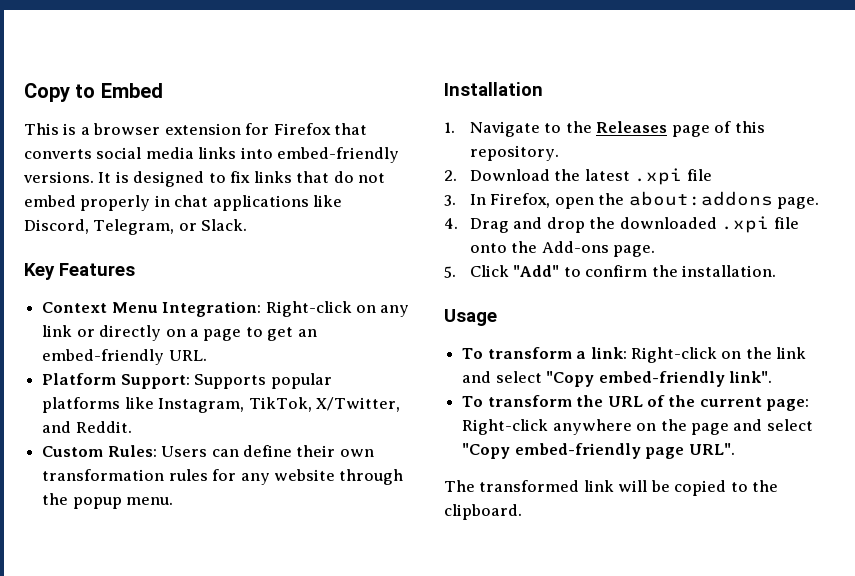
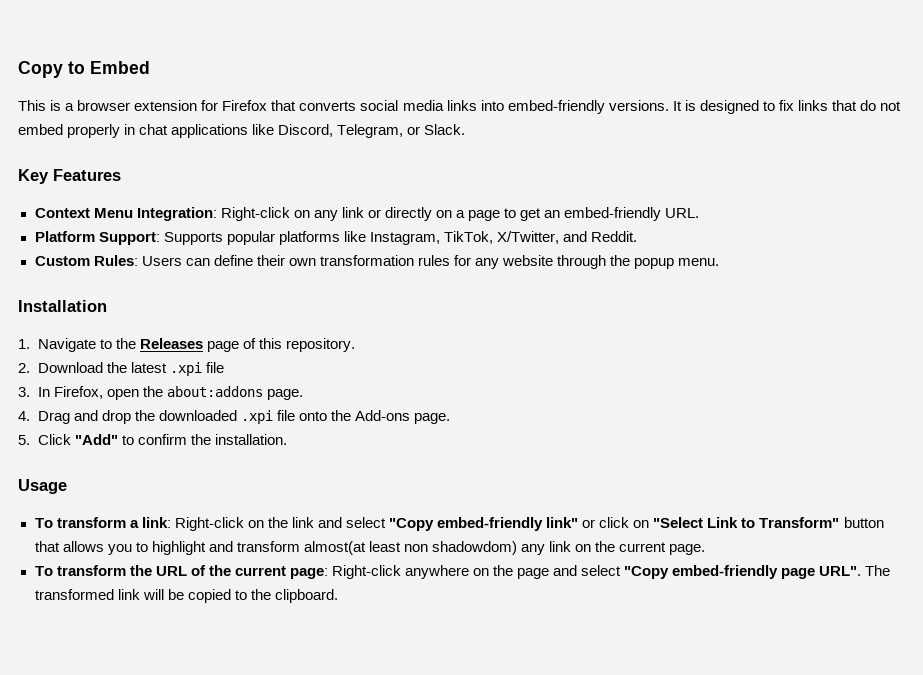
- To transform a link: Right-click on the link and select "Copy embed-friendly link".
+ To transform a link: Right-click on the link and select "Copy embed-friendly link" or click on "Select Link to Transform" button that allows you to highlight and transform almost(at least non shadowdom) any link on the current page.
- To transform the URL of the current page: Right-click anywhere on the page and select "Copy embed-friendly page URL".
- The transformed link will be copied to the clipboard.
+ To transform the URL of the current page: Right-click anywhere on the page and select "Copy embed-friendly page URL". The transformed link will be copied to the clipboard.

